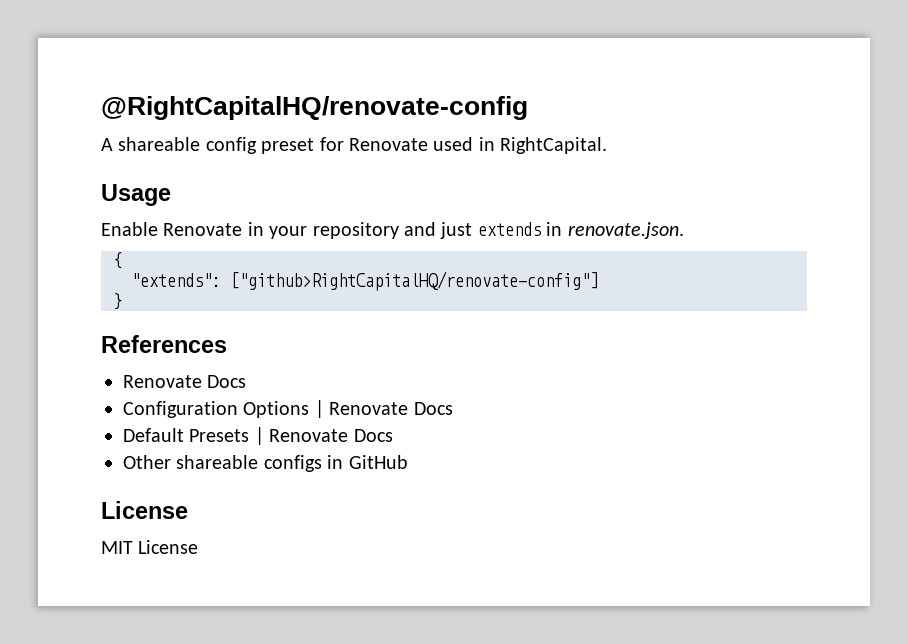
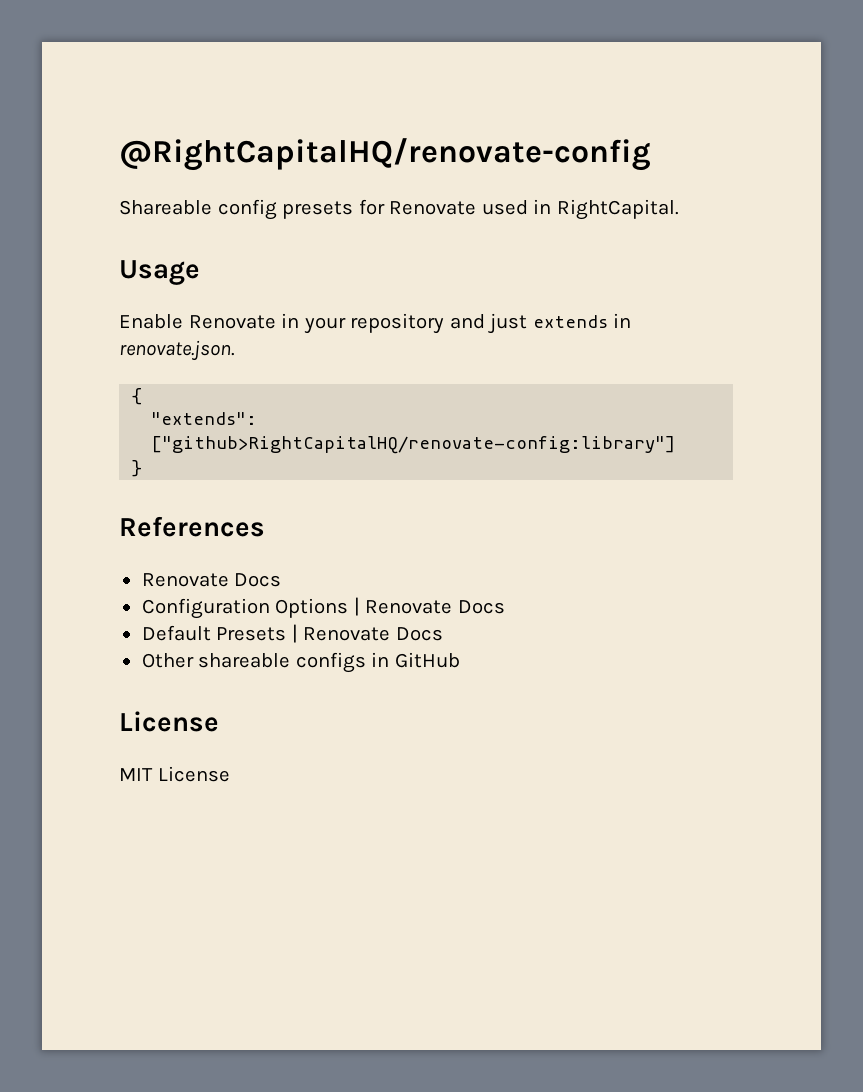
- A shareable config preset for Renovate used in RightCapital.
+ Shareable config presets for Renovate used in RightCapital.
- "extends": ["github>RightCapitalHQ/renovate-config"]
+ "extends": ["github>RightCapitalHQ/renovate-config:library"]

